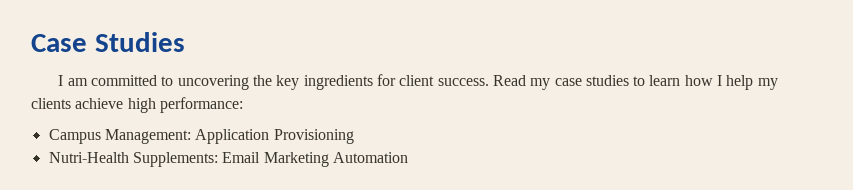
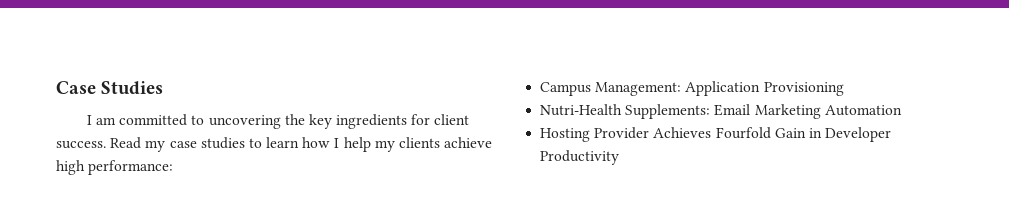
+ Hosting Provider Achieves Fourfold Gain in Developer Productivity

